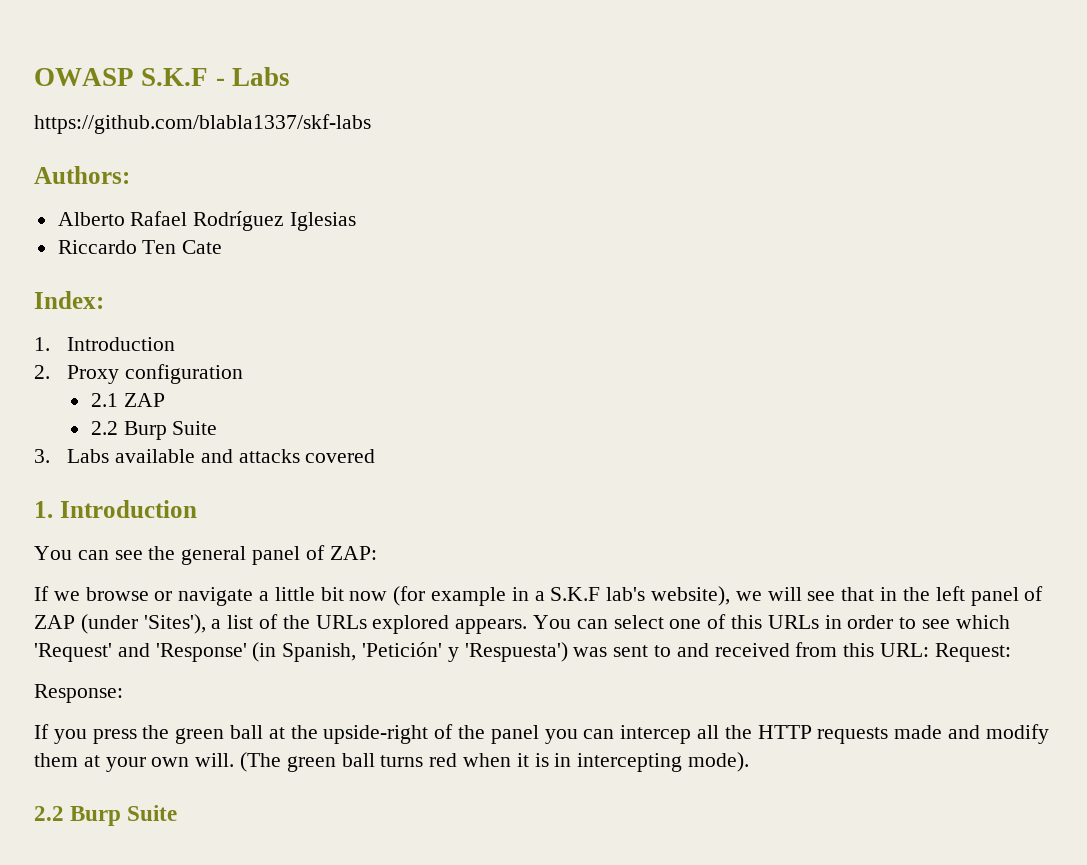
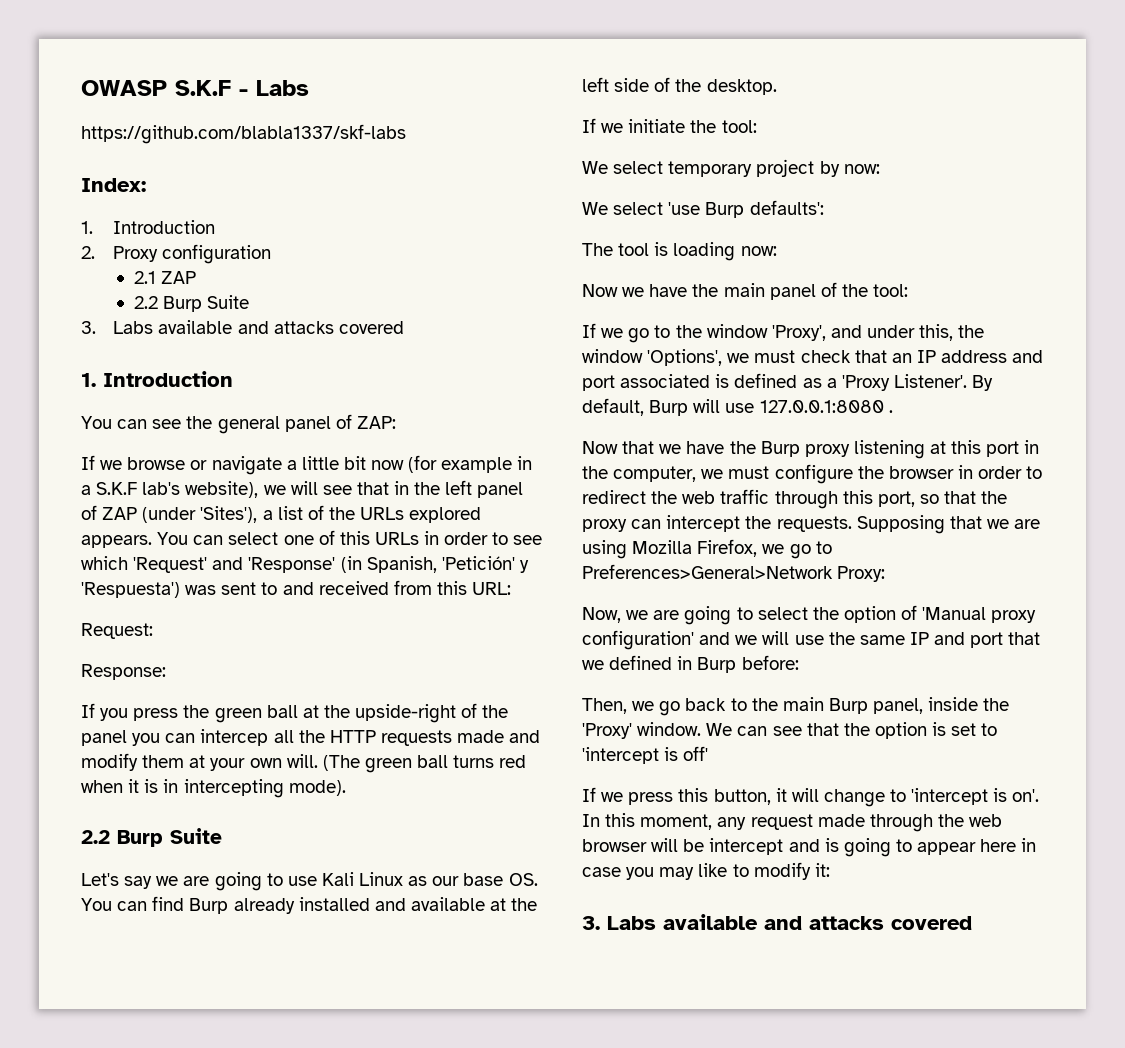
- Authors:
- Alberto Rafael Rodríguez Iglesias
- Riccardo Ten Cate
- You can select one of this URLs in order to see which 'Request' and 'Response' (in Spanish, 'Petición' y 'Respuesta') was sent to and received from this URL: Request:
+ You can select one of this URLs in order to see which 'Request' and 'Response' (in Spanish, 'Petición' y 'Respuesta') was sent to and received from this URL:
+ Request:
+ Let's say we are going to use Kali Linux as our base OS. You can find Burp already installed and available at the left side of the desktop.
+ If we initiate the tool:
+ We select temporary project by now:
+ We select 'use Burp defaults':
+ The tool is loading now:
+ Now we have the main panel of the tool:
+ If we go to the window 'Proxy', and under this, the window 'Options', we must check that an IP address and port associated is defined as a 'Proxy Listener'. By default, Burp will use 127.0.0.1:8080 .
+ Now that we have the Burp proxy listening at this port in the computer, we must configure the browser in order to redirect the web traffic through this port, so that the proxy can intercept the requests. Supposing that we are using Mozilla Firefox, we go to Preferences>General>Network Proxy:
+ Now, we are going to select the option of 'Manual proxy configuration' and we will use the same IP and port that we defined in Burp before:
+ Then, we go back to the main Burp panel, inside the 'Proxy' window. We can see that the option is set to 'intercept is off'
+ If we press this button, it will change to 'intercept is on'. In this moment, any request made through the web browser will be intercept and is going to appear here in case you may like to modify it:
+ 3. Labs available and attacks covered

